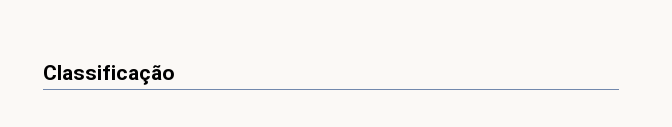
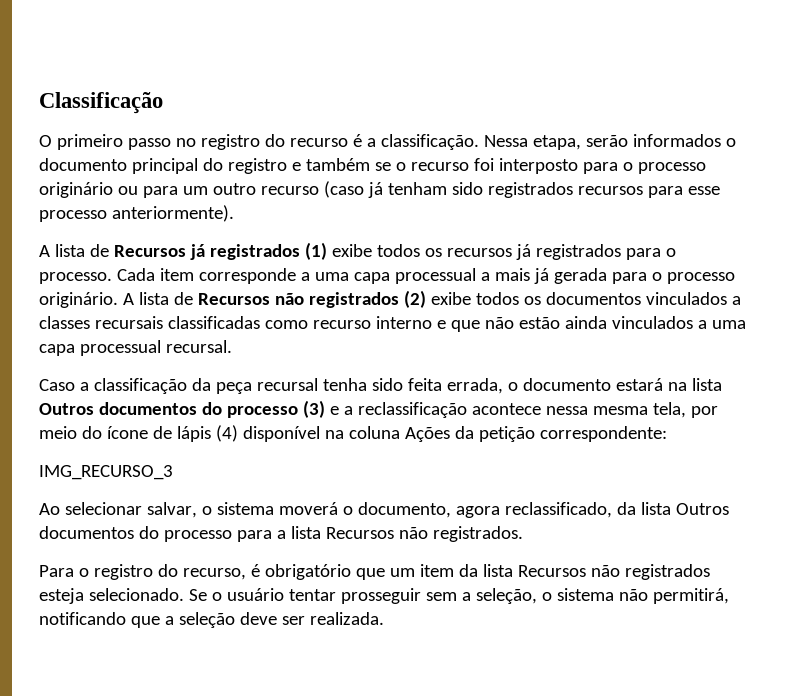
+ O primeiro passo no registro do recurso é a classificação. Nessa etapa, serão informados o documento principal do registro e também se o recurso foi interposto para o processo originário ou para um outro recurso (caso já tenham sido registrados recursos para esse processo anteriormente).
+ A lista de Recursos já registrados (1) exibe todos os recursos já registrados para o processo. Cada item corresponde a uma capa processual a mais já gerada para o processo originário. A lista de Recursos não registrados (2) exibe todos os documentos vinculados a classes recursais classificadas como recurso interno e que não estão ainda vinculados a uma capa processual recursal.
+ Caso a classificação da peça recursal tenha sido feita errada, o documento estará na lista Outros documentos do processo (3) e a reclassificação acontece nessa mesma tela, por meio do ícone de lápis (4) disponível na coluna Ações da petição correspondente:
+ IMG_RECURSO_3
+ Ao selecionar salvar, o sistema moverá o documento, agora reclassificado, da lista Outros documentos do processo para a lista Recursos não registrados.
+ Para o registro do recurso, é obrigatório que um item da lista Recursos não registrados esteja selecionado. Se o usuário tentar prosseguir sem a seleção, o sistema não permitirá, notificando que a seleção deve ser realizada.

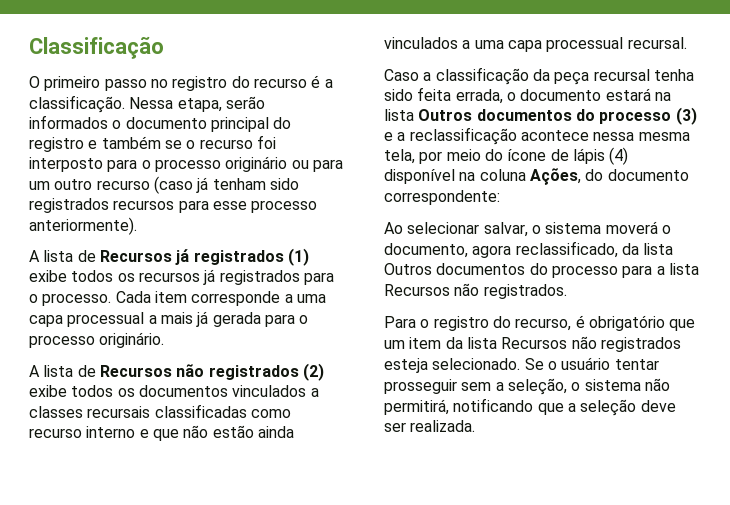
- Cada item corresponde a uma capa processual a mais já gerada para o processo originário. A lista de Recursos não registrados (2) exibe todos os documentos vinculados a classes recursais classificadas como recurso interno e que não estão ainda vinculados a uma capa processual recursal.
+ Cada item corresponde a uma capa processual a mais já gerada para o processo originário.
+ A lista de Recursos não registrados (2) exibe todos os documentos vinculados a classes recursais classificadas como recurso interno e que não estão ainda vinculados a uma capa processual recursal.
- Caso a classificação da peça recursal tenha sido feita errada, o documento estará na lista Outros documentos do processo (3) e a reclassificação acontece nessa mesma tela, por meio do ícone de lápis (4) disponível na coluna Ações da petição correspondente:
+ Caso a classificação da peça recursal tenha sido feita errada, o documento estará na lista Outros documentos do processo (3) e a reclassificação acontece nessa mesma tela, por meio do ícone de lápis (4) disponível na coluna Ações, do documento correspondente:
- IMG_RECURSO_3

